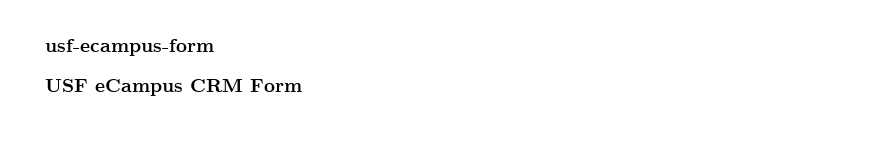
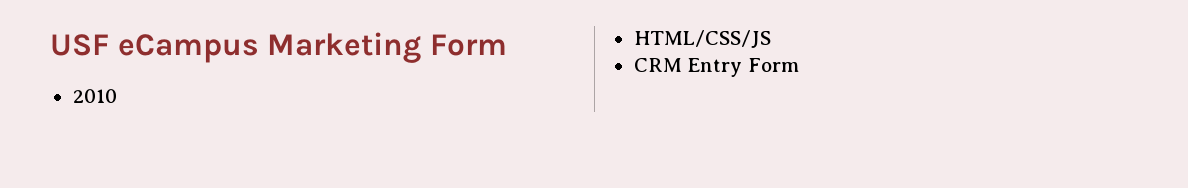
- usf-ecampus-form
- USF eCampus CRM Form
+ USF eCampus Marketing Form
+ 2010
+ HTML/CSS/JS
+ CRM Entry Form

